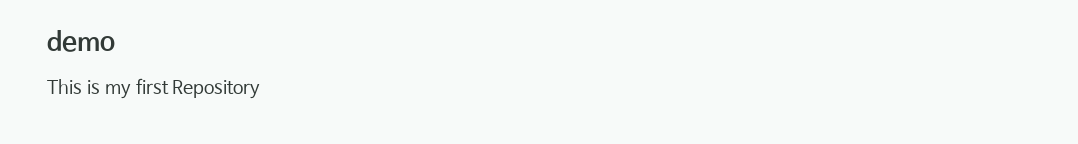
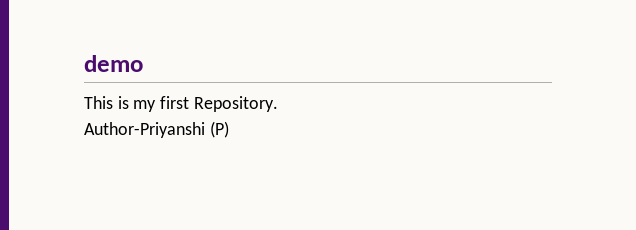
- This is my first Repository
+ This is my first Repository.
+ Author-Priyanshi (P)

